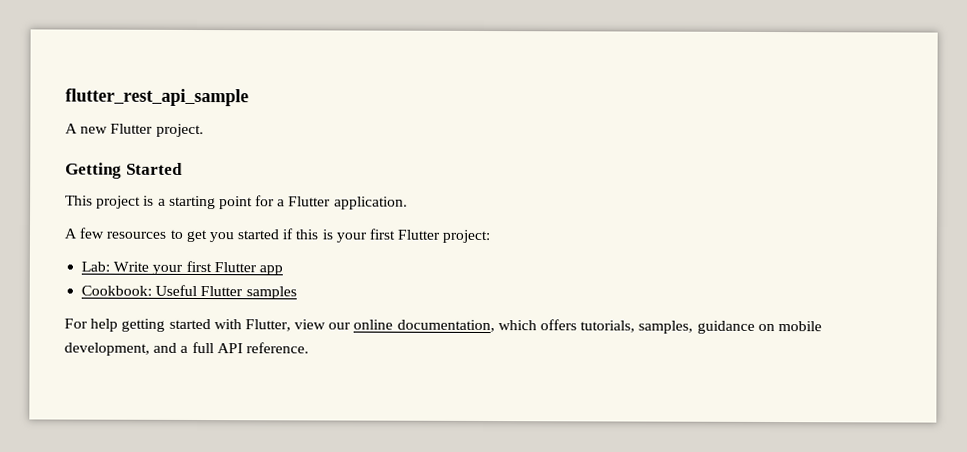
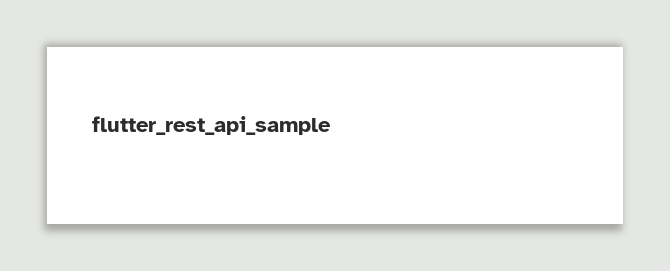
- A new Flutter project.
- Getting Started
- This project is a starting point for a Flutter application.
- A few resources to get you started if this is your first Flutter project:
- Lab: Write your first Flutter app
- Cookbook: Useful Flutter samples
- For help getting started with Flutter, view our online documentation, which offers tutorials, samples, guidance on mobile development, and a full API reference.

